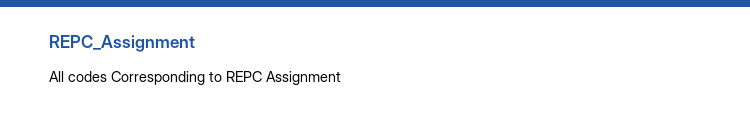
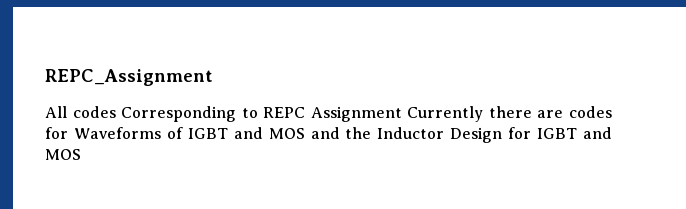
- All codes Corresponding to REPC Assignment
+ All codes Corresponding to REPC Assignment Currently there are codes for Waveforms of IGBT and MOS and the Inductor Design for IGBT and MOS

